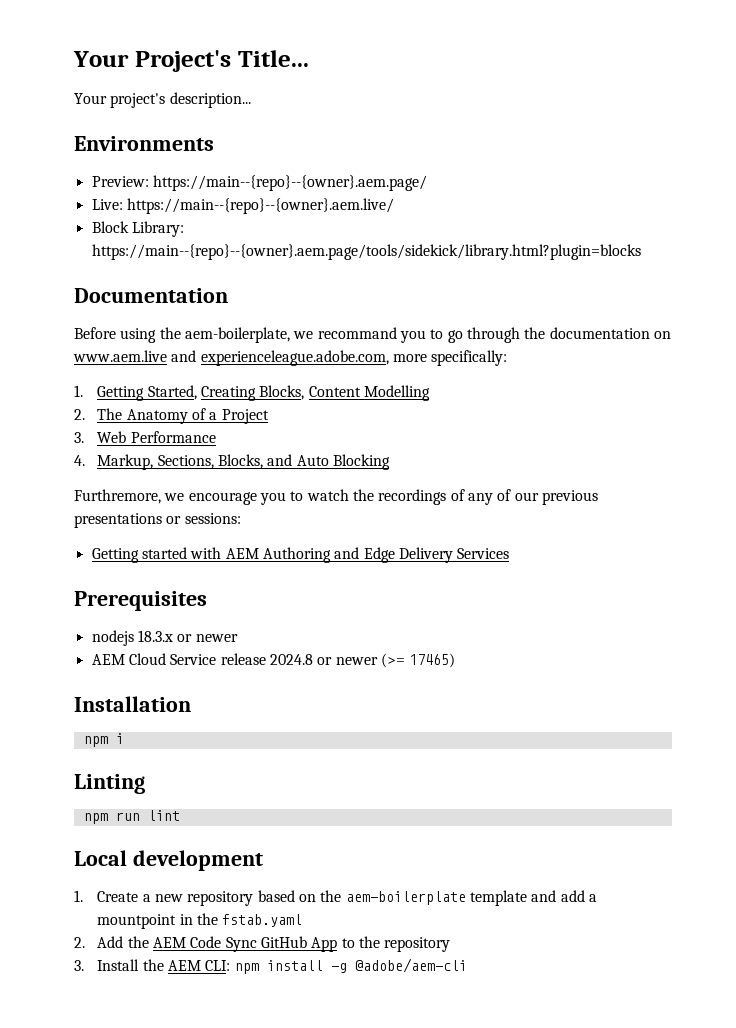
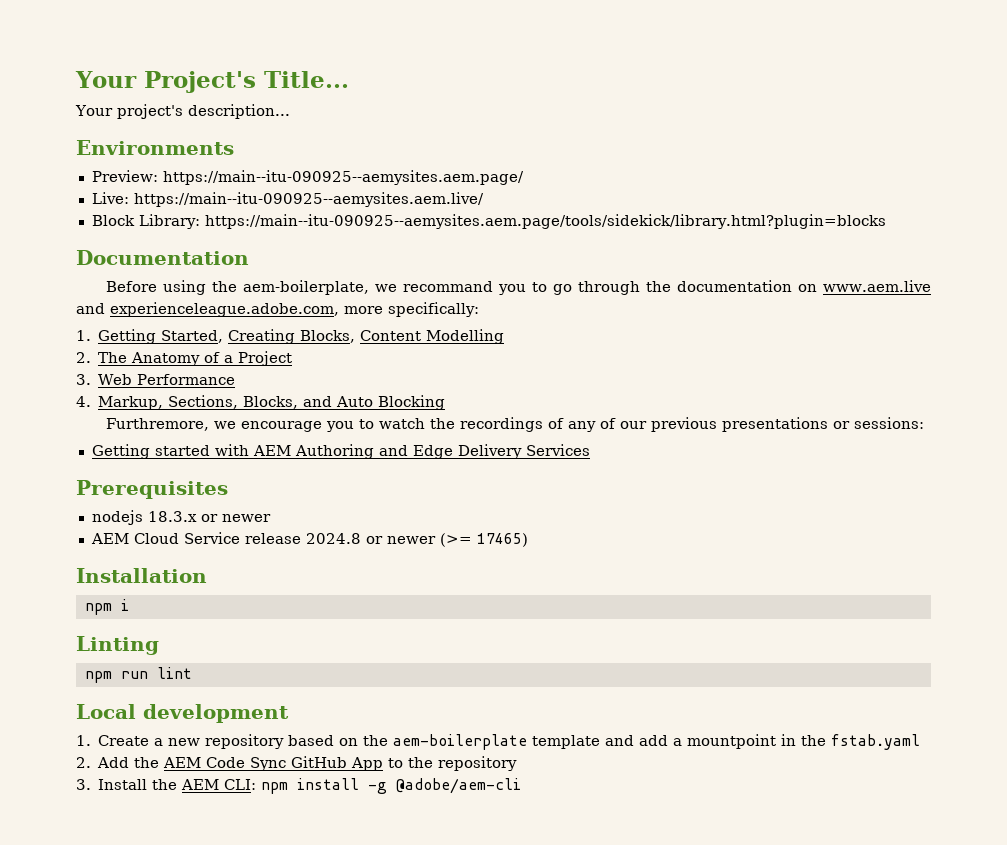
- Preview: https://main--{repo}--{owner}.aem.page/
+ Preview: https://main--itu-090925--aemysites.aem.page/
- Live: https://main--{repo}--{owner}.aem.live/
+ Live: https://main--itu-090925--aemysites.aem.live/
- Block Library: https://main--{repo}--{owner}.aem.page/tools/sidekick/library.html?plugin=blocks
+ Block Library: https://main--itu-090925--aemysites.aem.page/tools/sidekick/library.html?plugin=blocks

